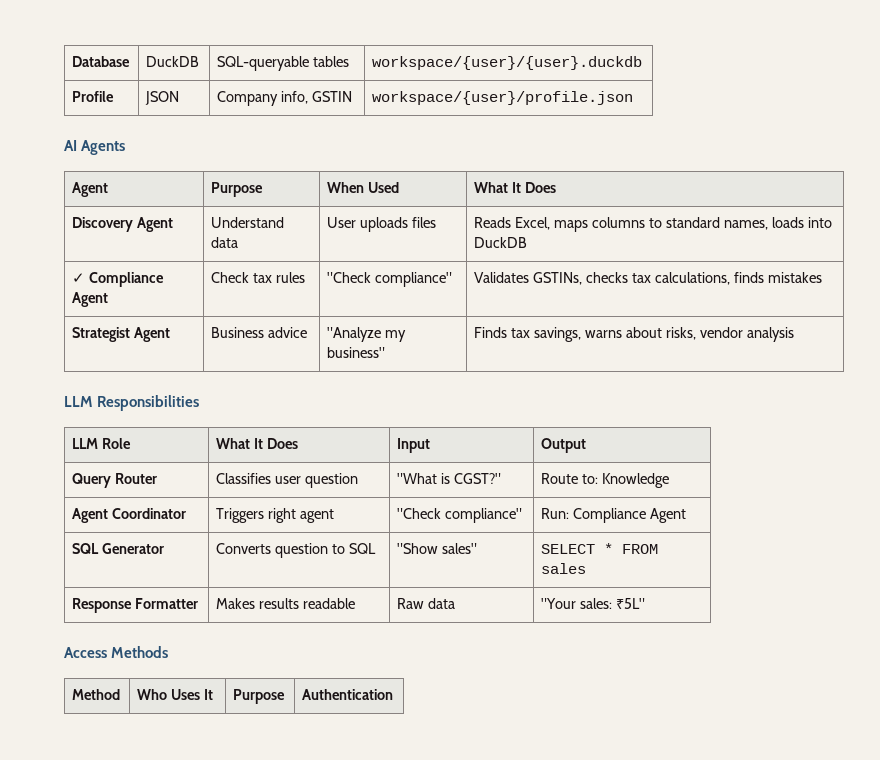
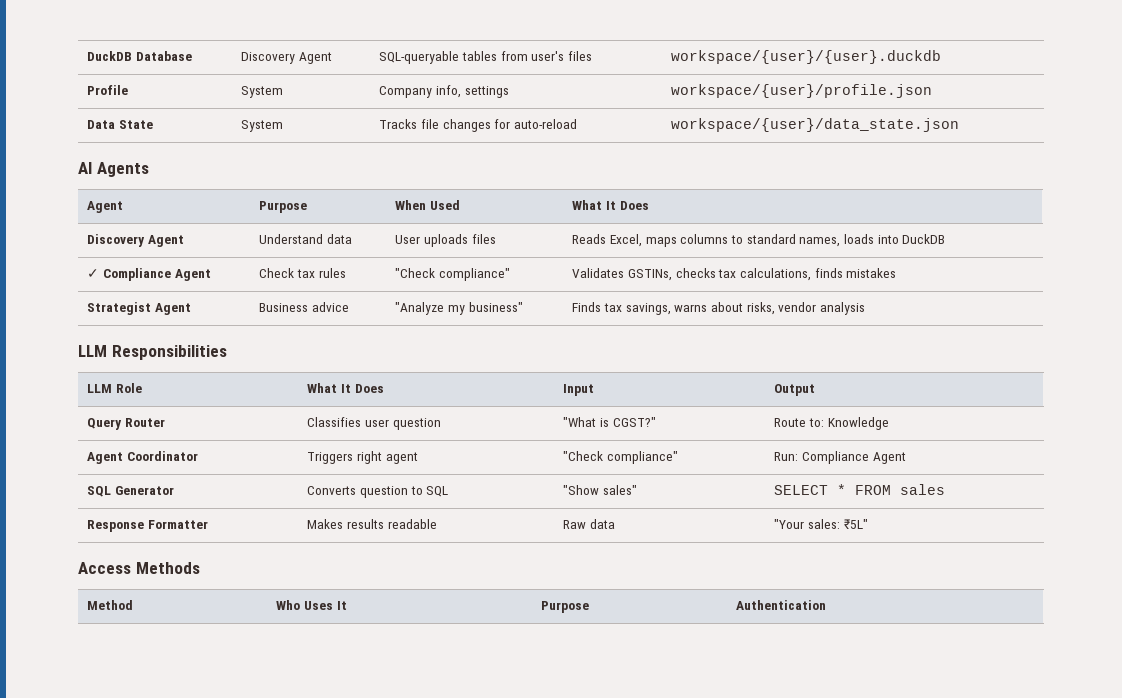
- Database | DuckDB | SQL-queryable tables | workspace/{user}/{user}.duckdb
+ DuckDB Database | Discovery Agent | SQL-queryable tables from user's files | workspace/{user}/{user}.duckdb
- Profile | JSON | Company info, GSTIN | workspace/{user}/profile.json
+ Profile | System | Company info, settings | workspace/{user}/profile.json
+ Data State | System | Tracks file changes for auto-reload | workspace/{user}/data_state.json

